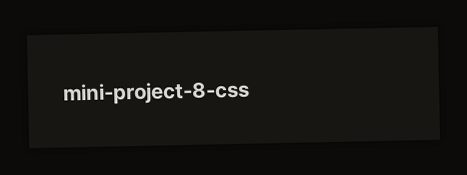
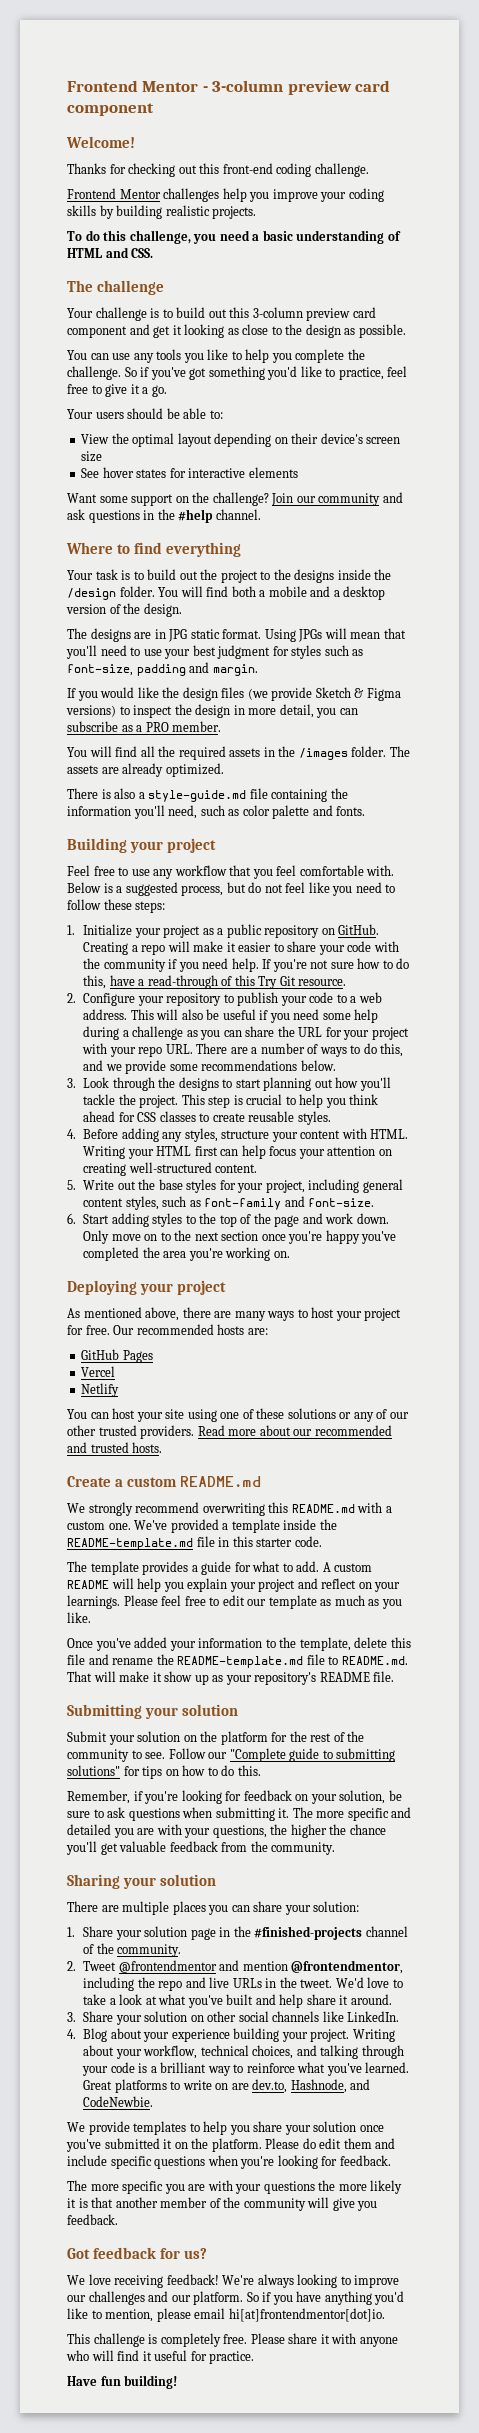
- mini-project-8-css
+ Frontend Mentor - 3-column preview card component
+ Welcome!
+ Thanks for checking out this front-end coding challenge.
+ Frontend Mentor challenges help you improve your coding skills by building realistic projects.
+ To do this challenge, you need a basic understanding of HTML and CSS.
+ The challenge
+ Your challenge is to build out this 3-column preview card component and get it looking as close to the design as possible.
+ You can use any tools you like to help you complete the challenge. So if you've got something you'd like to practice, feel free to give it a go.
+ Your users should be able to:
+ View the optimal layout depending on their device's screen size
+ See hover states for interactive elements
+ Want some support on the challenge? Join our community and ask questions in the #help channel.
+ Where to find everything
+ Your task is to build out the project to the designs inside the /design folder. You will find both a mobile and a desktop version of the design.
+ The designs are in JPG static format. Using JPGs will mean that you'll need to use your best judgment for styles such as font-size, padding and margin.
+ If you would like the design files (we provide Sketch & Figma versions) to inspect the design in more detail, you can subscribe as a PRO member.
+ You will find all the required assets in the /images folder. The assets are already optimized.
+ There is also a style-guide.md file containing the information you'll need, such as color palette and fonts.
+ Building your project
+ Feel free to use any workflow that you feel comfortable with. Below is a suggested process, but do not feel like you need to follow these steps:
+ 1. Initialize your project as a public repository on GitHub. Creating a repo will make it easier to share your code with the community if you need help. If you're not sure how to do this, have a read-through of this Try Git resource.
+ 2. Configure your repository to publish your code to a web address. This will also be useful if you need some help during a challenge as you can share the URL for your project with your repo URL. There are a number of ways to do this, and we provide some recommendations below.
+ 3. Look through the designs to start planning out how you'll tackle the project. This step is crucial to help you think ahead for CSS classes to create reusable styles.
+ 4. Before adding any styles, structure your content with HTML. Writing your HTML first can help focus your attention on creating well-structured content.
+ 5. Write out the base styles for your project, including general content styles, such as font-family and font-size.
+ 6. Start adding styles to the top of the page and work down. Only move on to the next section once you're happy you've completed the area you're working on.
+ Deploying your project
+ As mentioned above, there are many ways to host your project for free. Our recommended hosts are:
+ GitHub Pages
+ Vercel
+ Netlify
+ You can host your site using one of these solutions or any of our other trusted providers. Read more about our recommended and trusted hosts.
+ Create a custom README.md
+ We strongly recommend overwriting this README.md with a custom one. We've provided a template inside the README-template.md file in this starter code.
+ The template provides a guide for what to add. A custom README will help you explain your project and reflect on your learnings. Please feel free to edit our template as much as you like.
+ Once you've added your information to the template, delete this file and rename the README-template.md file to README.md. That will make it show up as your repository's README file.
+ Submitting your solution
+ Submit your solution on the platform for the rest of the community to see. Follow our "Complete guide to submitting solutions" for tips on how to do this.
+ Remember, if you're looking for feedback on your solution, be sure to ask questions when submitting it. The more specific and detailed you are with your questions, the higher the chance you'll get valuable feedback from the community.
+ Sharing your solution
+ There are multiple places you can share your solution:
+ 1. Share your solution page in the #finished-projects channel of the community.
+ 2. Tweet @frontendmentor and mention @frontendmentor, including the repo and live URLs in the tweet. We'd love to take a look at what you've built and help share it around.
+ 3. Share your solution on other social channels like LinkedIn.
+ 4. Blog about your experience building your project. Writing about your workflow, technical choices, and talking through your code is a brilliant way to reinforce what you've learned. Great platforms to write on are dev.to, Hashnode, and CodeNewbie.
+ We provide templates to help you share your solution once you've submitted it on the platform. Please do edit them and include specific questions when you're looking for feedback.
+ The more specific you are with your questions the more likely it is that another member of the community will give you feedback.
+ Got feedback for us?
+ We love receiving feedback! We're always looking to improve our challenges and our platform. So if you have anything you'd like to mention, please email hi[at]frontendmentor[dot]io.
+ This challenge is completely free. Please share it with anyone who will find it useful for practice.
+ Have fun building!

